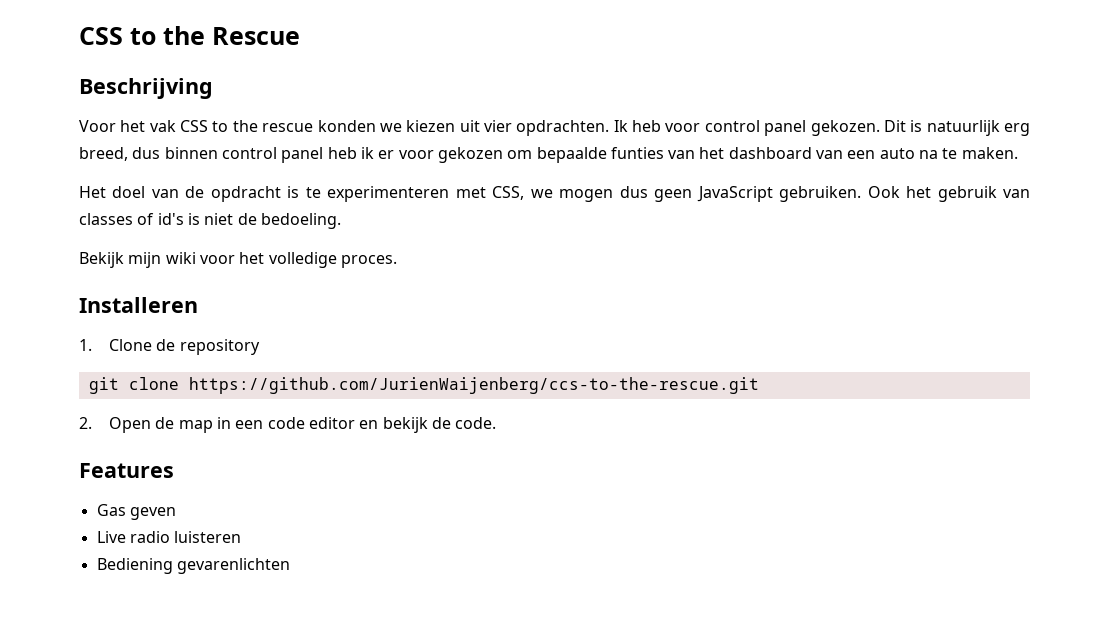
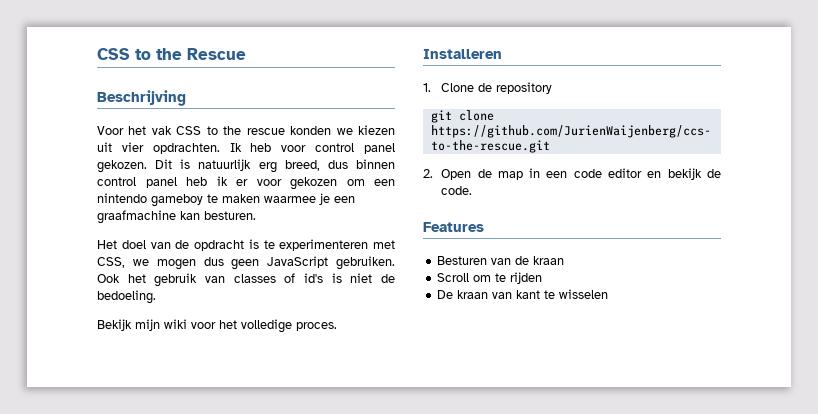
- Dit is natuurlijk erg breed, dus binnen control panel heb ik er voor gekozen om bepaalde funties van het dashboard van een auto na te maken.
+ Dit is natuurlijk erg breed, dus binnen control panel heb ik er voor gekozen om een nintendo gameboy te maken waarmee je een graafmachine kan besturen.
- Gas geven
- Live radio luisteren
- Bediening gevarenlichten
+ Besturen van de kraan
+ Scroll om te rijden
+ De kraan van kant te wisselen

